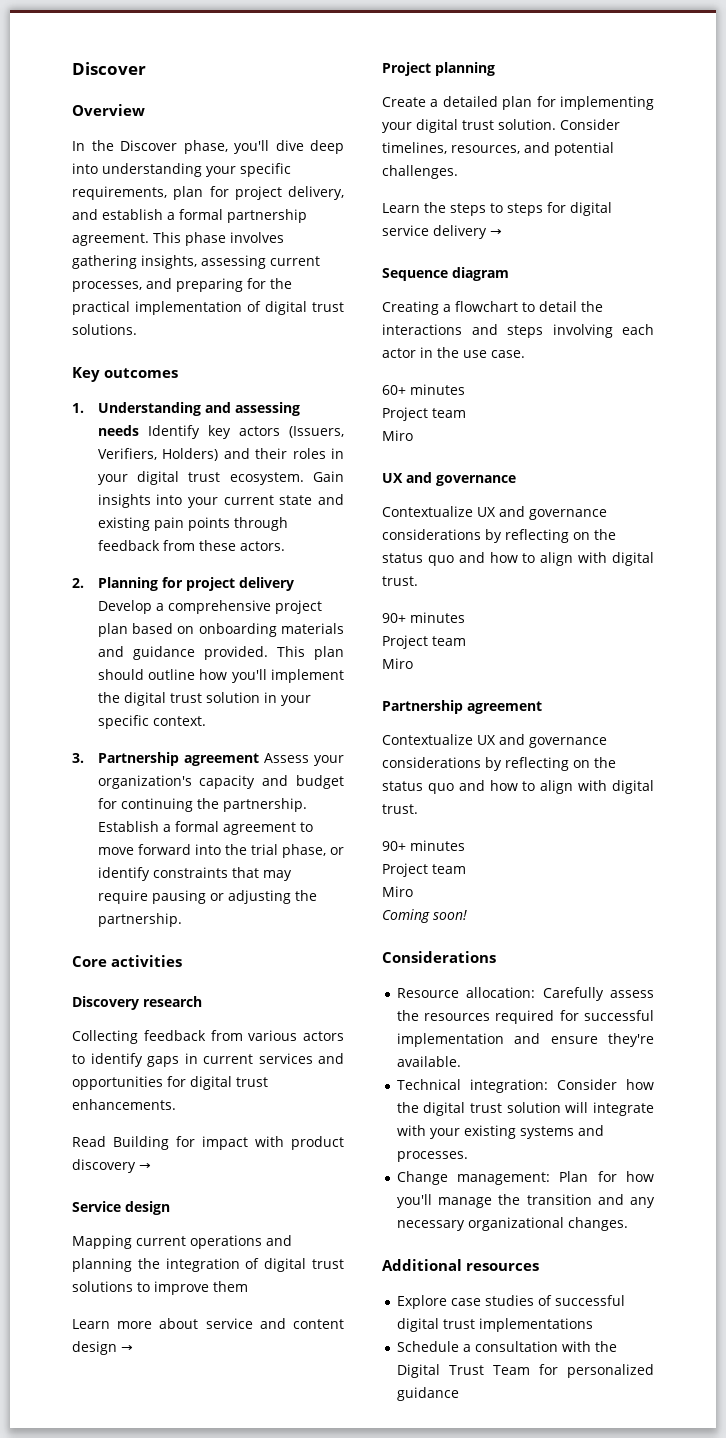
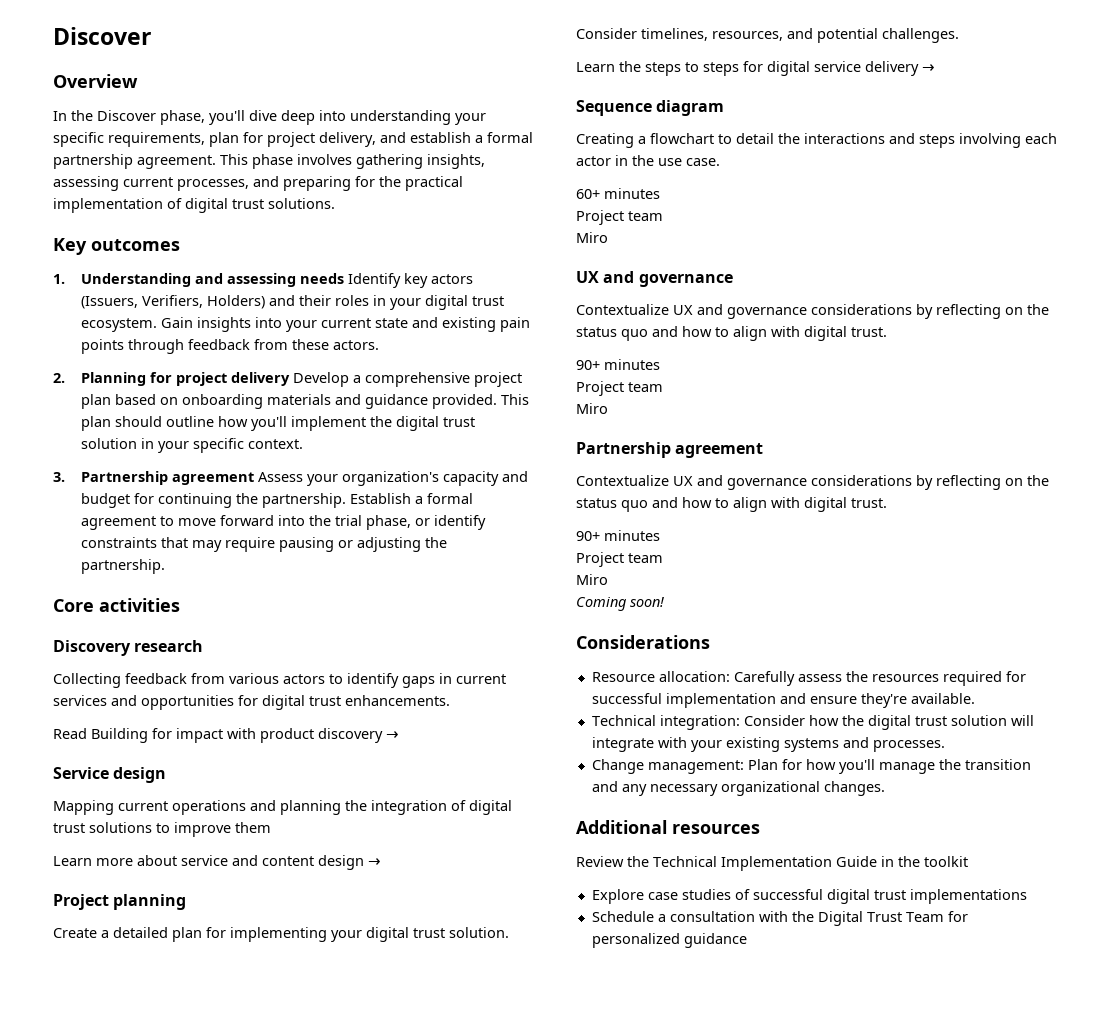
+ Review the Technical Implementation Guide in the toolkit

